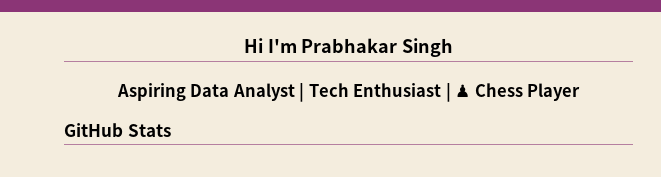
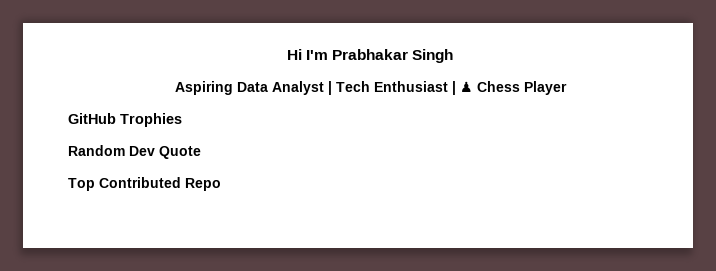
- GitHub Stats
+ GitHub Trophies
+ Random Dev Quote
+ Top Contributed Repo

